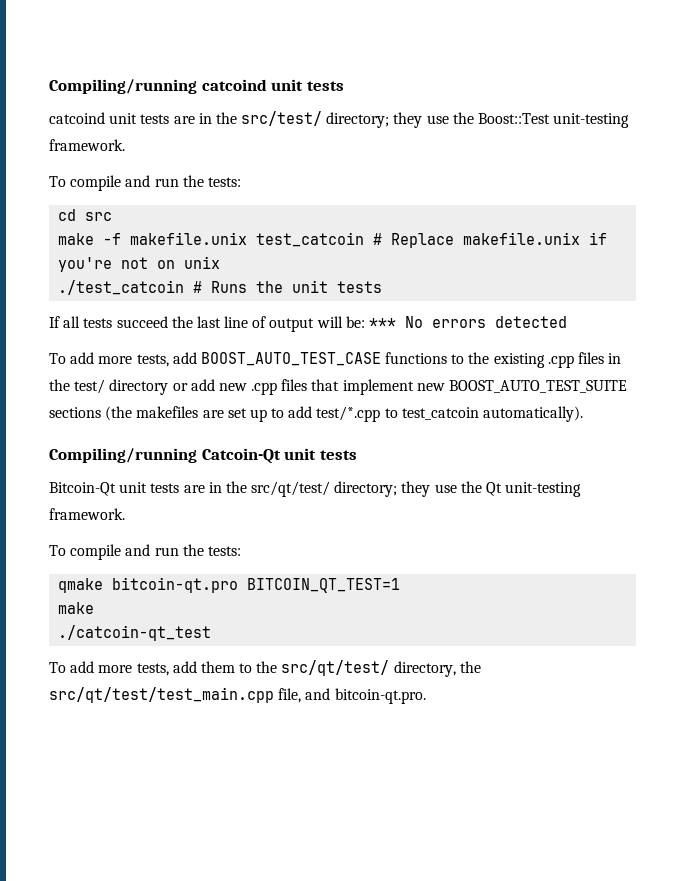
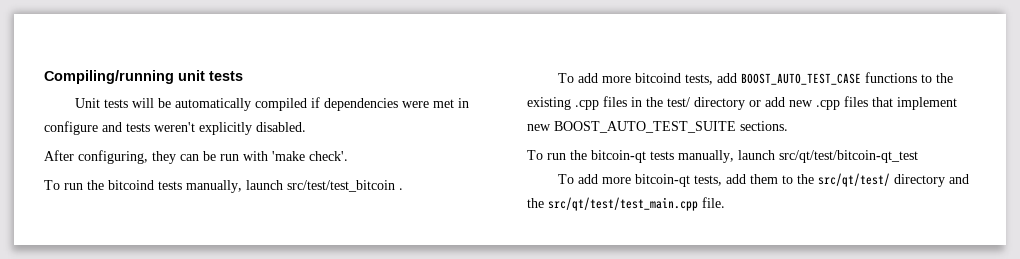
- Compiling/running catcoind unit tests
- catcoind unit tests are in the src/test/ directory; they use the Boost::Test unit-testing framework.
- To compile and run the tests:
- cd src
- make -f makefile.unix test_catcoin # Replace makefile.unix if you're not on unix
- ./test_catcoin # Runs the unit tests
- If all tests succeed the last line of output will be: *** No errors detected
- To add more tests, add BOOST_AUTO_TEST_CASE functions to the existing .cpp files in the test/ directory or add new .cpp files that implement new BOOST_AUTO_TEST_SUITE sections (the makefiles are set up to add test/*.cpp to test_catcoin automatically).
- Compiling/running Catcoin-Qt unit tests
- Bitcoin-Qt unit tests are in the src/qt/test/ directory; they use the Qt unit-testing framework.
- To compile and run the tests:
- qmake bitcoin-qt.pro BITCOIN_QT_TEST=1
- make
- ./catcoin-qt_test
- To add more tests, add them to the src/qt/test/ directory, the src/qt/test/test_main.cpp file, and bitcoin-qt.pro.
+ Compiling/running unit tests
+ Unit tests will be automatically compiled if dependencies were met in configure and tests weren't explicitly disabled.
+ After configuring, they can be run with 'make check'.
+ To run the bitcoind tests manually, launch src/test/test_bitcoin .
+ To add more bitcoind tests, add BOOST_AUTO_TEST_CASE functions to the existing .cpp files in the test/ directory or add new .cpp files that implement new BOOST_AUTO_TEST_SUITE sections.
+ To run the bitcoin-qt tests manually, launch src/qt/test/bitcoin-qt_test
+ To add more bitcoin-qt tests, add them to the src/qt/test/ directory and the src/qt/test/test_main.cpp file.

